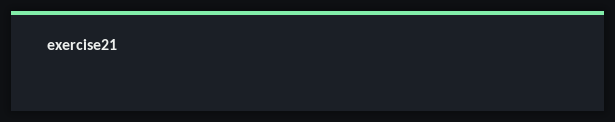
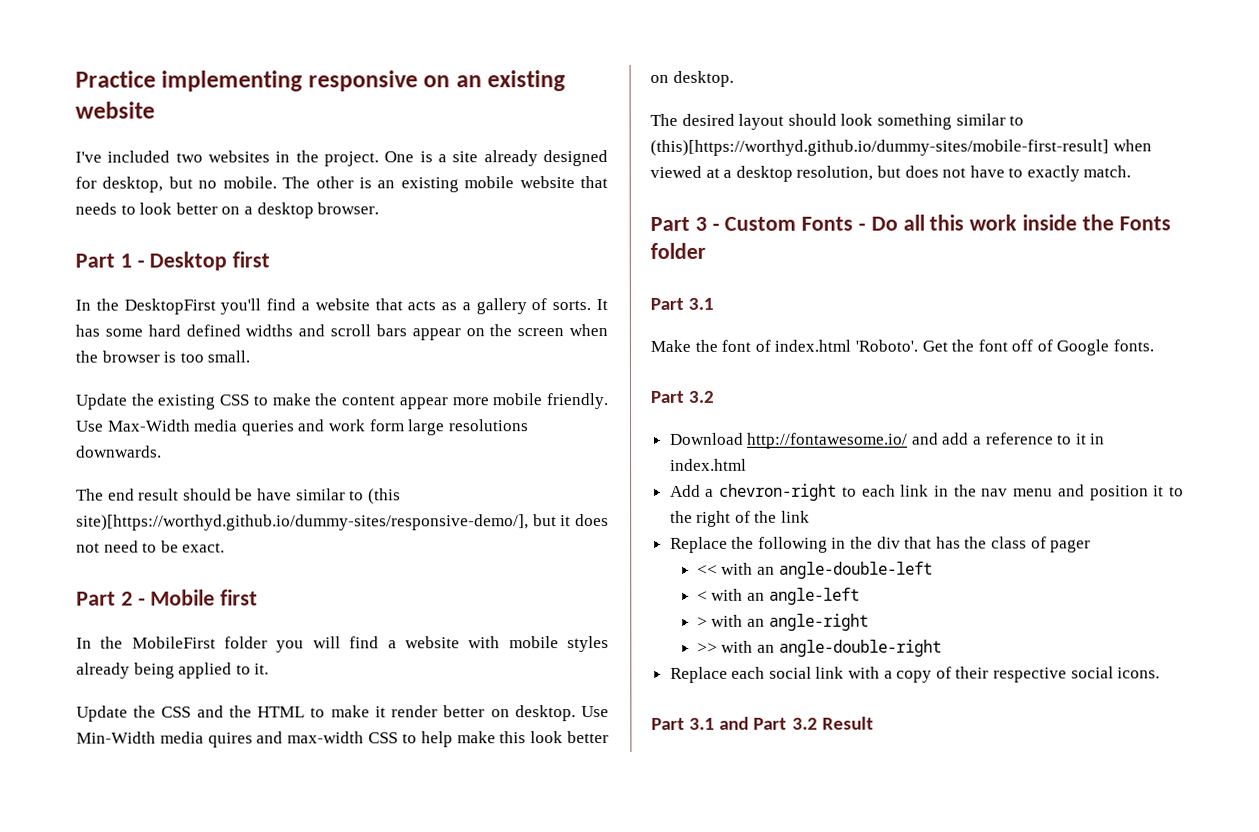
- exercise21
+ Practice implementing responsive on an existing website
+ I've included two websites in the project. One is a site already designed for desktop, but no mobile. The other is an existing mobile website that needs to look better on a desktop browser.
+ Part 1 - Desktop first
+ In the DesktopFirst you'll find a website that acts as a gallery of sorts. It has some hard defined widths and scroll bars appear on the screen when the browser is too small.
+ Update the existing CSS to make the content appear more mobile friendly. Use Max-Width media queries and work form large resolutions downwards.
+ The end result should be have similar to (this site)[https://worthyd.github.io/dummy-sites/responsive-demo/], but it does not need to be exact.
+ Part 2 - Mobile first
+ In the MobileFirst folder you will find a website with mobile styles already being applied to it.
+ Update the CSS and the HTML to make it render better on desktop. Use Min-Width media quires and max-width CSS to help make this look better on desktop.
+ The desired layout should look something similar to (this)[https://worthyd.github.io/dummy-sites/mobile-first-result] when viewed at a desktop resolution, but does not have to exactly match.
+ Part 3 - Custom Fonts - Do all this work inside the Fonts folder
+ Part 3.1
+ Make the font of index.html 'Roboto'. Get the font off of Google fonts.
+ Part 3.2
+ Download http://fontawesome.io/ and add a reference to it in index.html
+ Add a chevron-right to each link in the nav menu and position it to the right of the link
+ Replace the following in the div that has the class of pager
+ << with an angle-double-left
+ < with an angle-left
+ > with an angle-right
+ >> with an angle-double-right
+ Replace each social link with a copy of their respective social icons.
+ Part 3.1 and Part 3.2 Result

